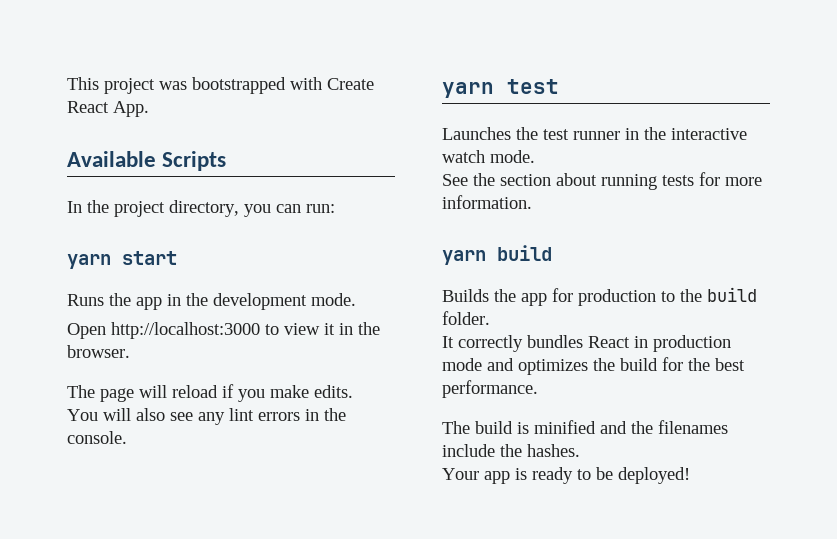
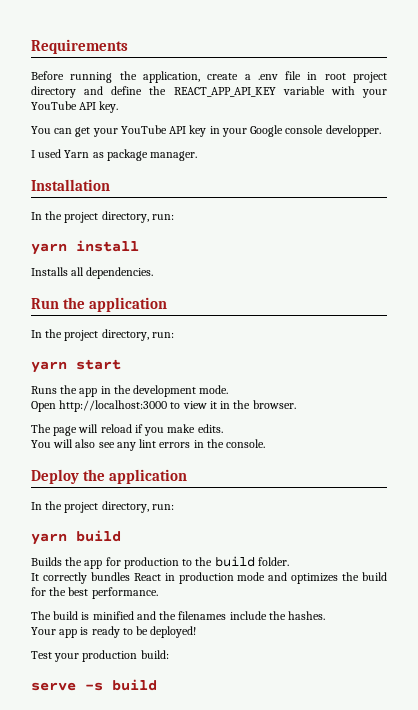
- This project was bootstrapped with Create React App.
- Available Scripts
- In the project directory, you can run:
+ Requirements
+ Before running the application, create a .env file in root project directory and define the REACT_APP_API_KEY variable with your YouTube API key.
+ You can get your YouTube API key in your Google console developper.
+ I used Yarn as package manager.
+ Installation
+ In the project directory, run:
+ yarn install
+ Installs all dependencies.
+ Run the application
+ In the project directory, run:
- yarn test
- Launches the test runner in the interactive watch mode.
- See the section about running tests for more information.
+ Deploy the application
+ In the project directory, run:
+ Test your production build:
+ serve -s build

